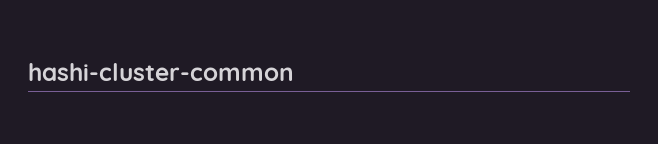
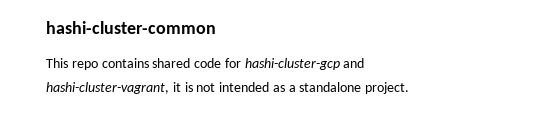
+ This repo contains shared code for hashi-cluster-gcp and hashi-cluster-vagrant, it is not intended as a standalone project.

